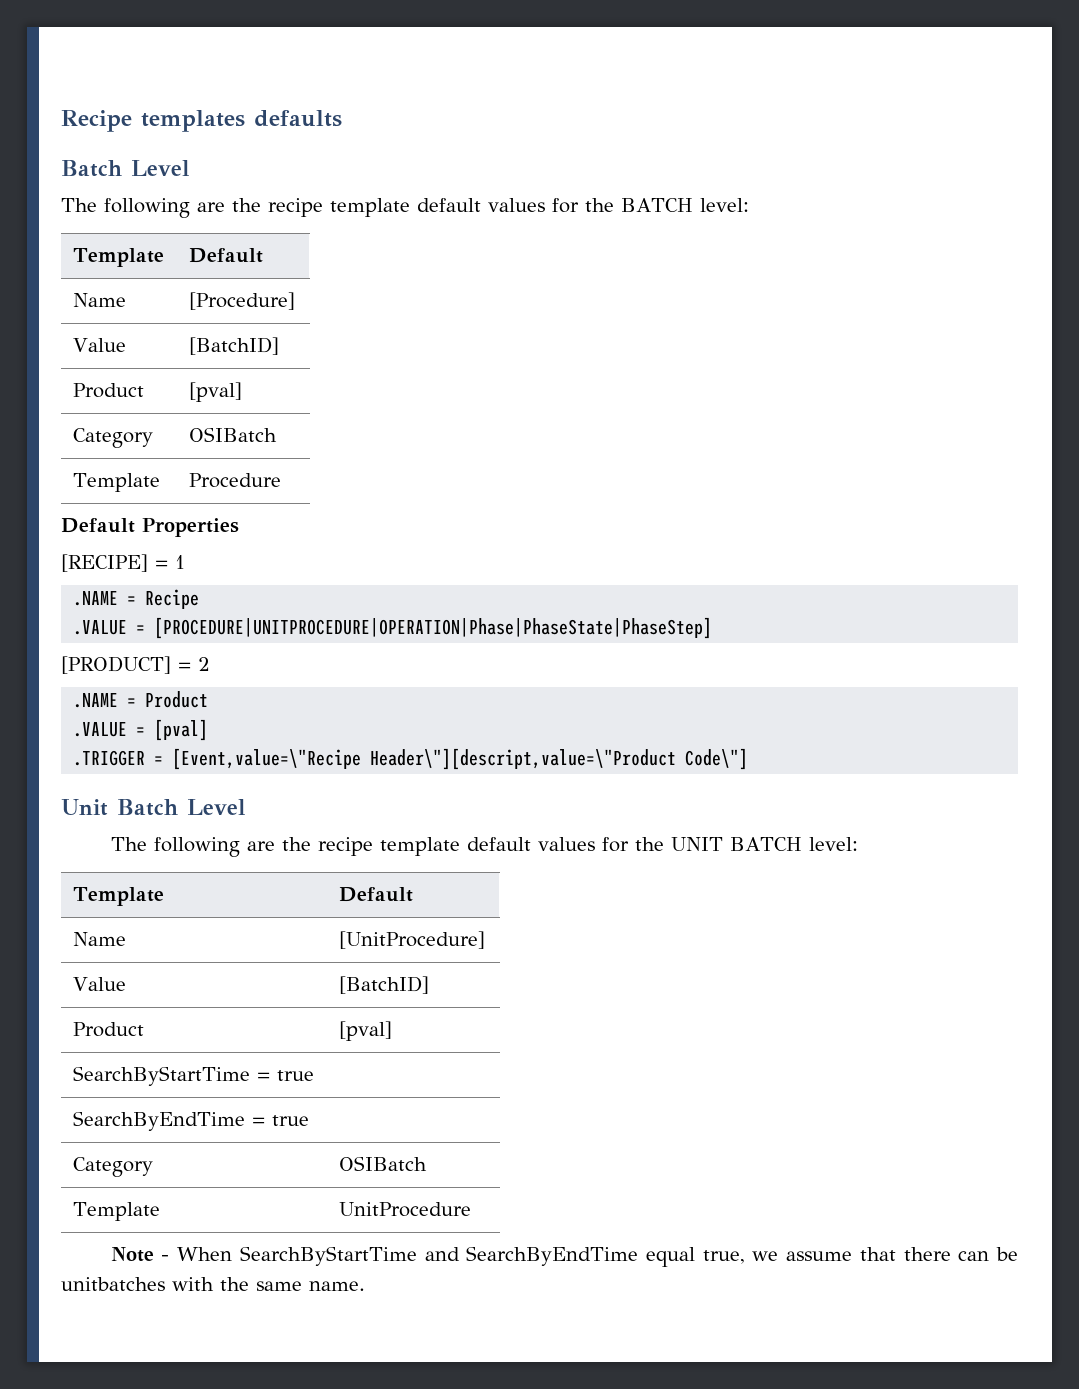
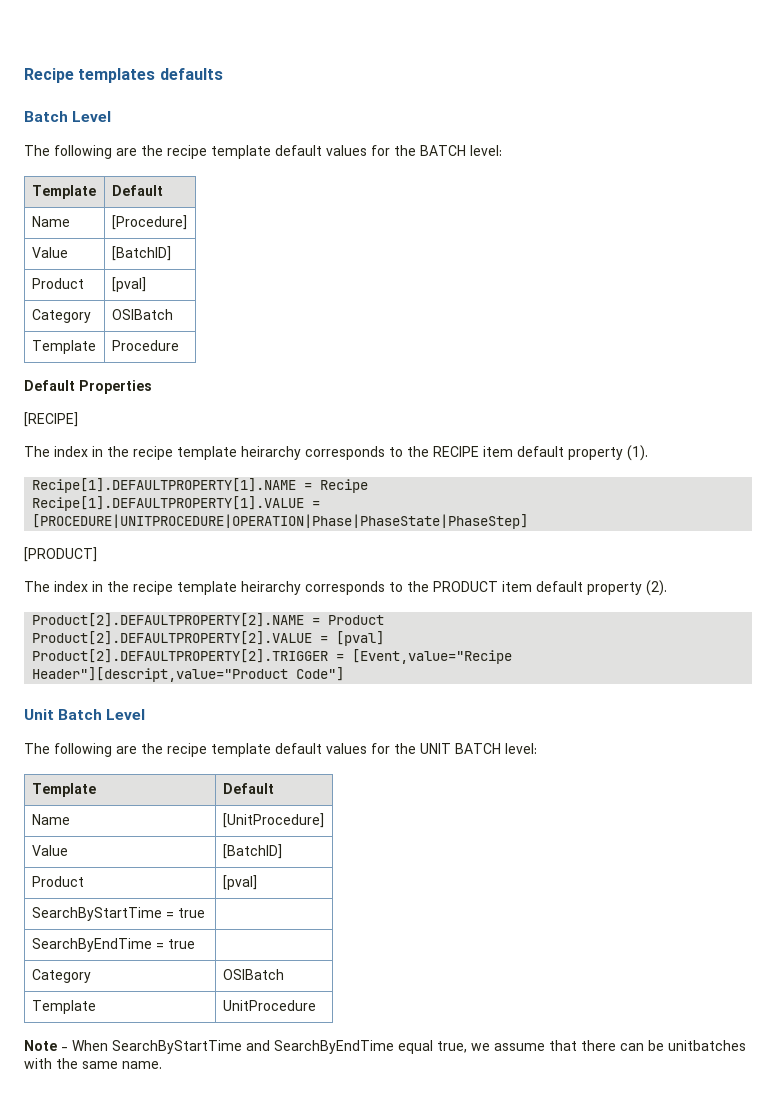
- [RECIPE] = 1
- .NAME = Recipe
+ [RECIPE]
+ The index in the recipe template heirarchy corresponds to the RECIPE item default property (1).
+ Recipe[1].DEFAULTPROPERTY[1].NAME = Recipe
- .VALUE = [PROCEDURE|UNITPROCEDURE|OPERATION|Phase|PhaseState|PhaseStep]
+ Recipe[1].DEFAULTPROPERTY[1].VALUE = [PROCEDURE|UNITPROCEDURE|OPERATION|Phase|PhaseState|PhaseStep]
- [PRODUCT] = 2
- .NAME = Product
+ [PRODUCT]
+ The index in the recipe template heirarchy corresponds to the PRODUCT item default property (2).
+ Product[2].DEFAULTPROPERTY[2].NAME = Product
- .VALUE = [pval]
+ Product[2].DEFAULTPROPERTY[2].VALUE = [pval]
- .TRIGGER = [Event,value=\"Recipe Header\"][descript,value=\"Product Code\"]
+ Product[2].DEFAULTPROPERTY[2].TRIGGER = [Event,value="Recipe Header"][descript,value="Product Code"]

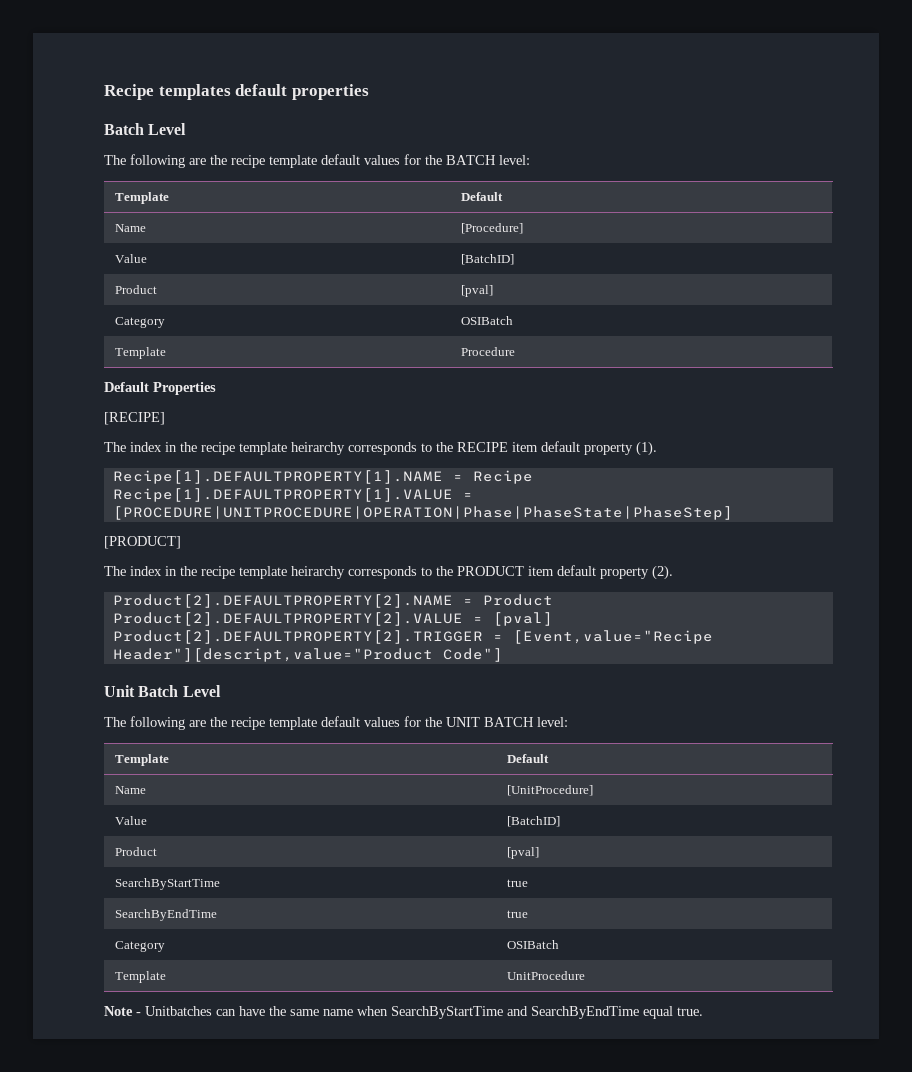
- Recipe templates defaults
+ Recipe templates default properties
- SearchByStartTime = true |
- SearchByEndTime = true |
+ SearchByStartTime | true
+ SearchByEndTime | true
- Note - When SearchByStartTime and SearchByEndTime equal true, we assume that there can be unitbatches with the same name.
+ Note - Unitbatches can have the same name when SearchByStartTime and SearchByEndTime equal true.

